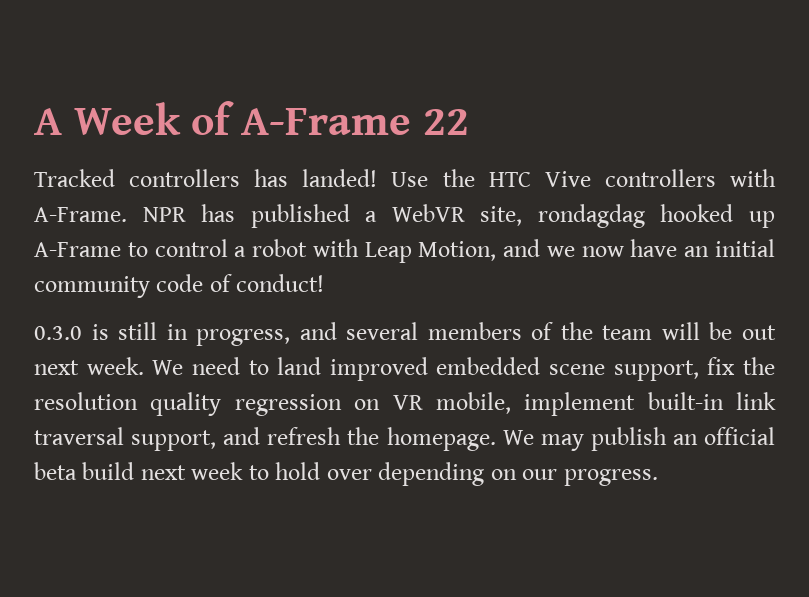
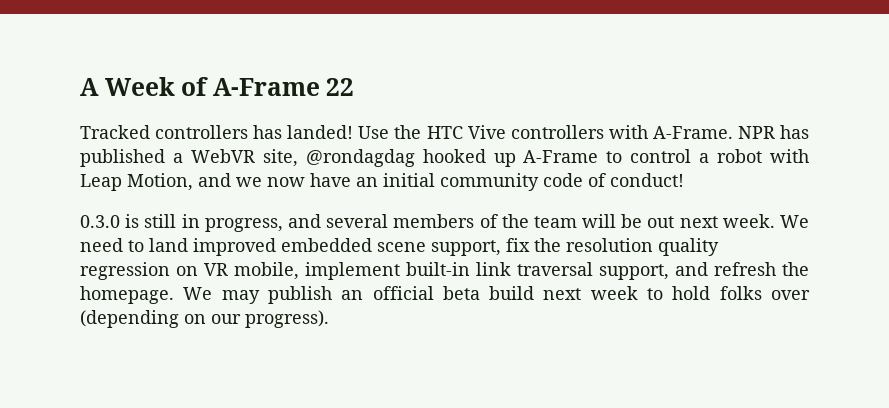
- NPR has published a WebVR site, rondagdag hooked up A-Frame to control a robot with Leap Motion, and we now have an initial community code of conduct!
+ NPR has published a WebVR site, @rondagdag hooked up A-Frame to control a robot with Leap Motion, and we now have an initial community code of conduct!
- We may publish an official beta build next week to hold over depending on our progress.
+ We may publish an official beta build next week to hold folks over (depending on our progress).

